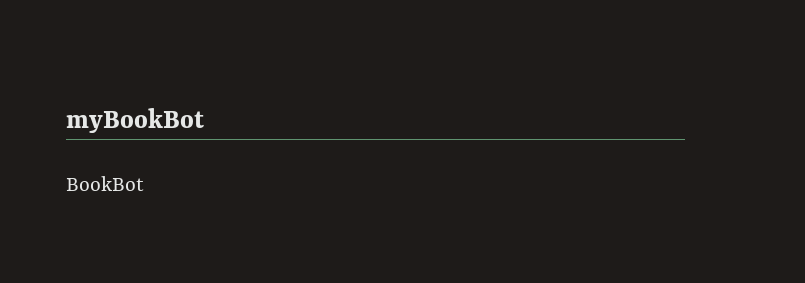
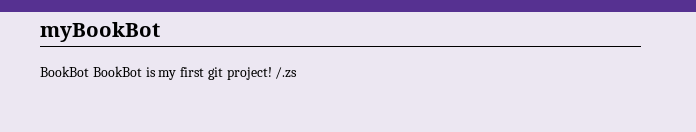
- BookBot
+ BookBot BookBot is my first git project! /.zs

